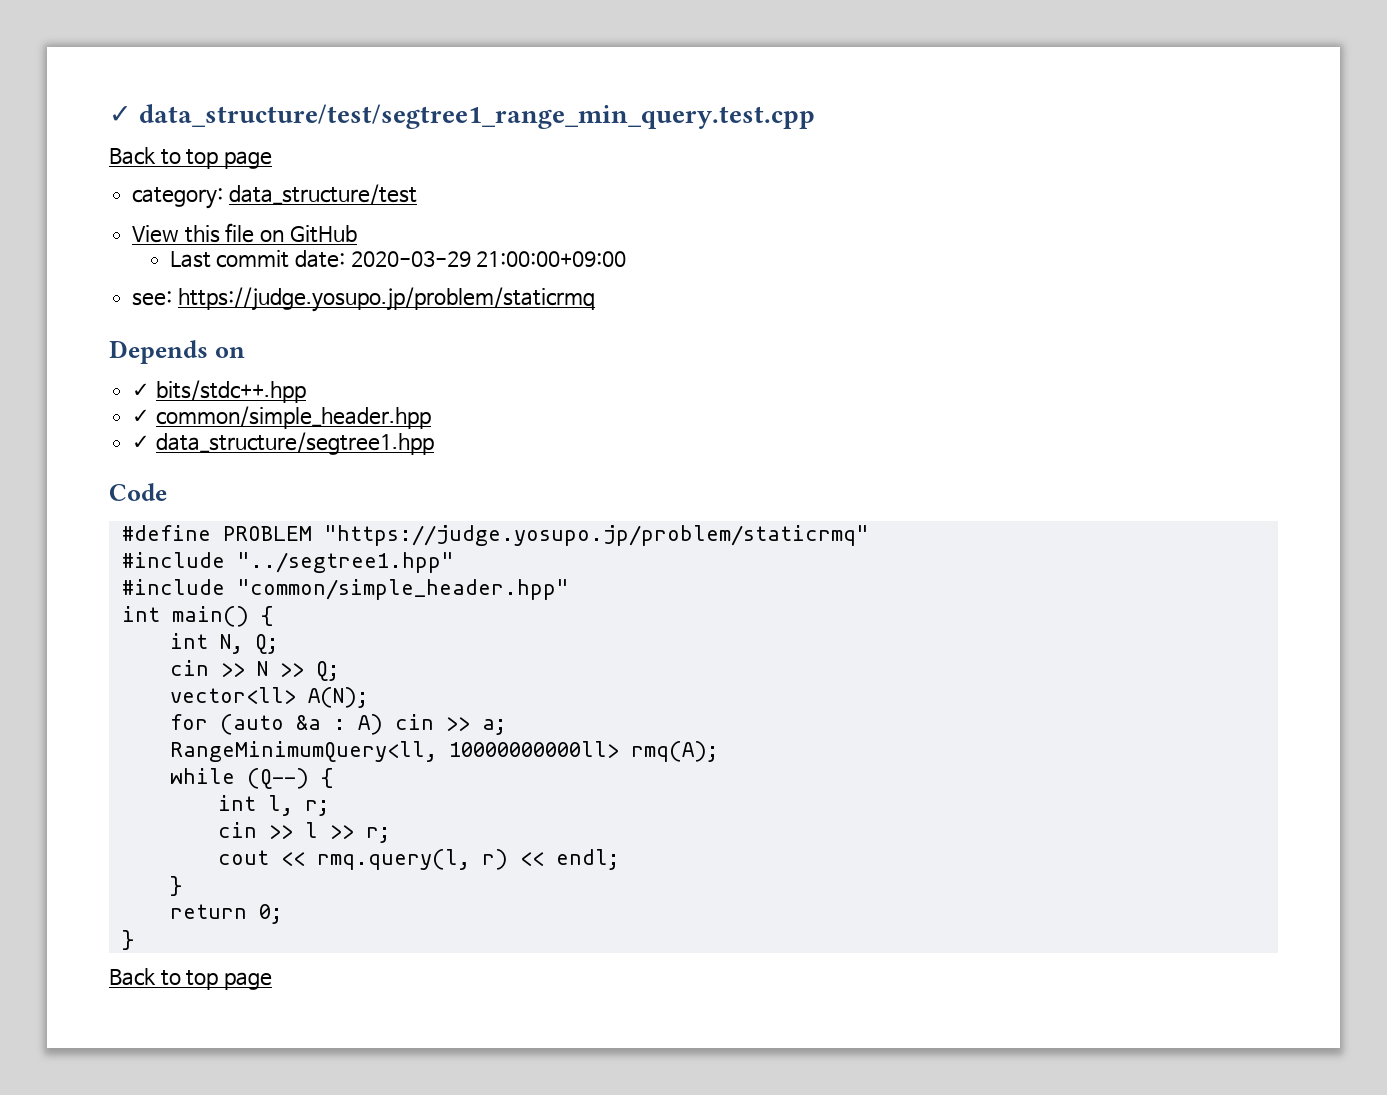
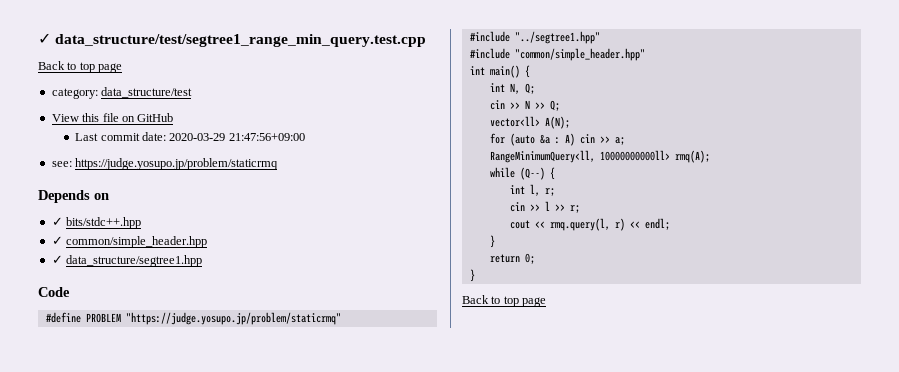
- Last commit date: 2020-03-29 21:00:00+09:00
+ Last commit date: 2020-03-29 21:47:56+09:00

